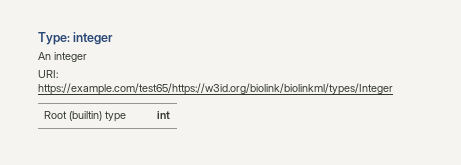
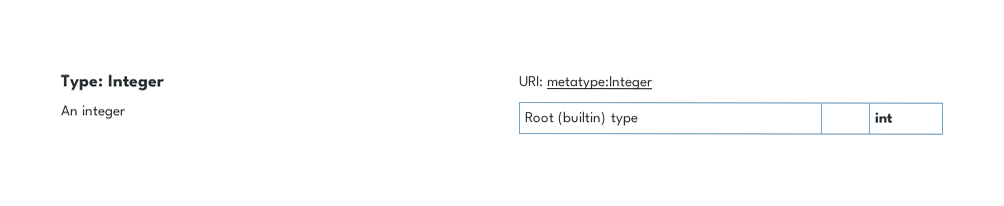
- Type: integer
+ Type: Integer
- URI: https://example.com/test65/https://w3id.org/biolink/biolinkml/types/Integer
+ URI: metatype:Integer

